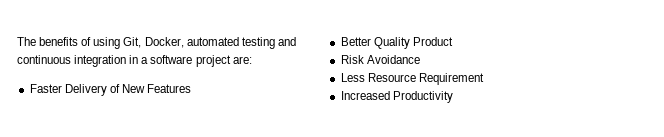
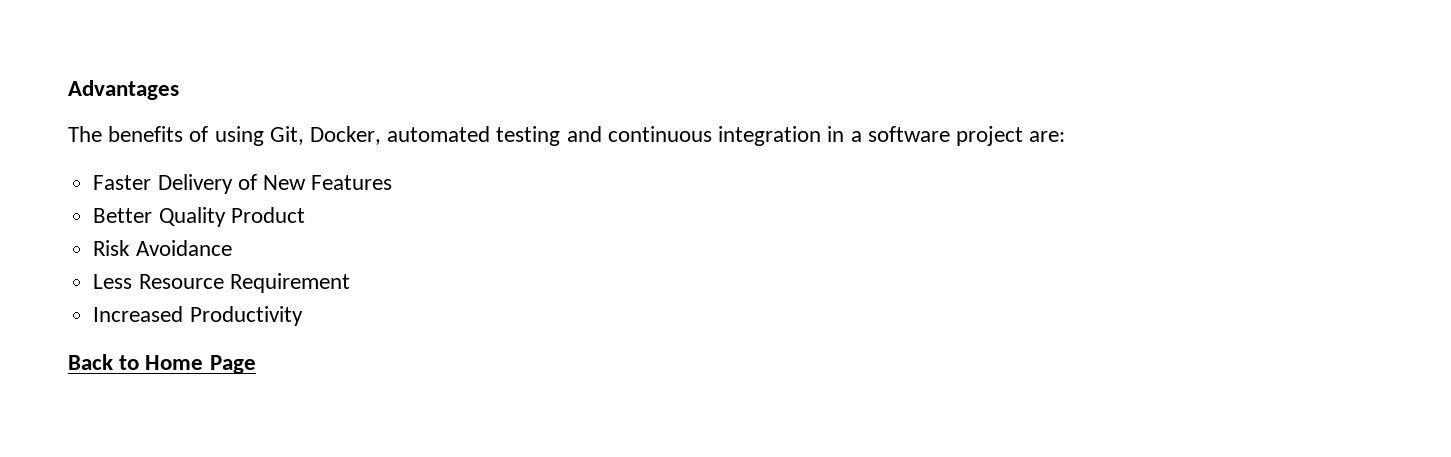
+ Advantages
+ Back to Home Page

